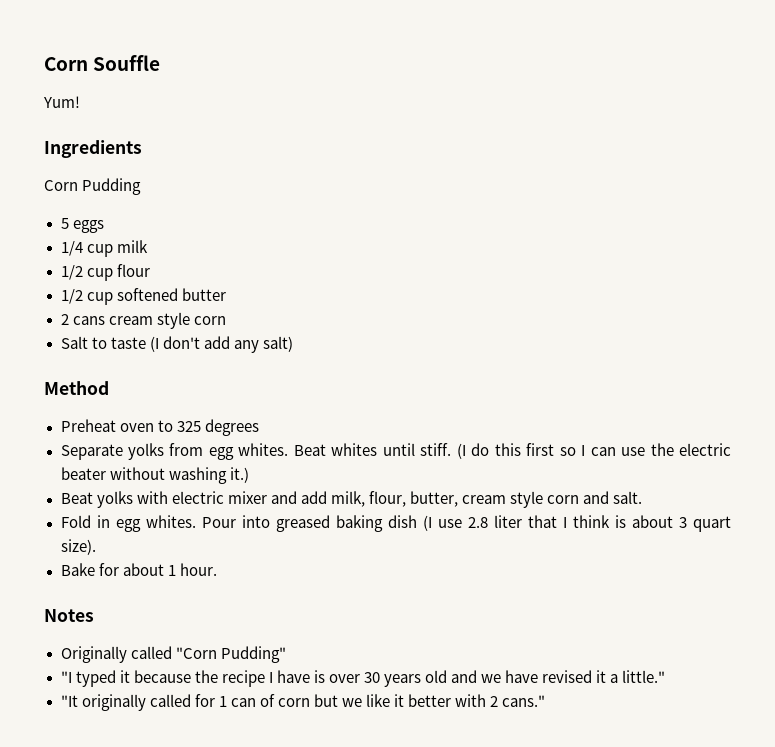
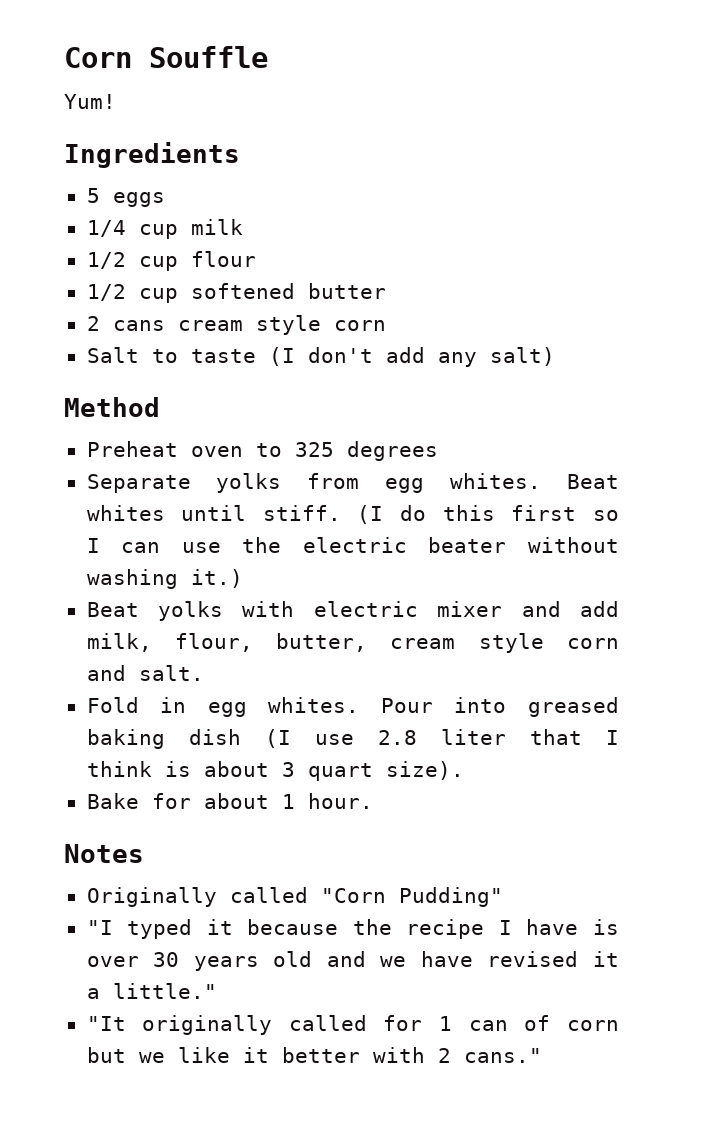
- Corn Pudding

